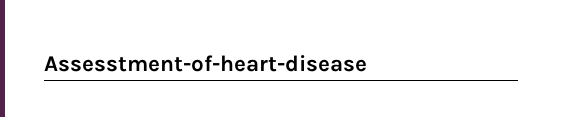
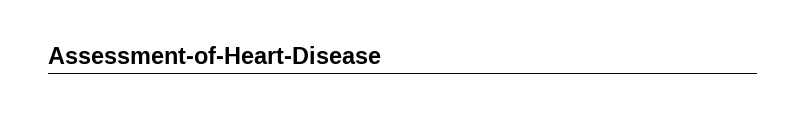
- Assesstment-of-heart-disease
+ Assessment-of-Heart-Disease

